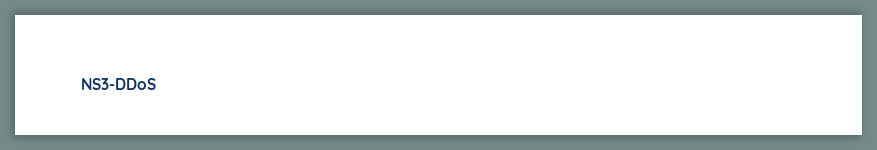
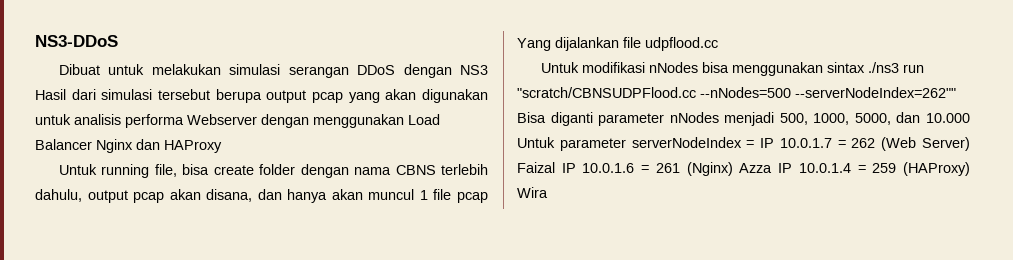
+ Dibuat untuk melakukan simulasi serangan DDoS dengan NS3 Hasil dari simulasi tersebut berupa output pcap yang akan digunakan untuk analisis performa Webserver dengan menggunakan Load Balancer Nginx dan HAProxy
+ Untuk running file, bisa create folder dengan nama CBNS terlebih dahulu, output pcap akan disana, dan hanya akan muncul 1 file pcap Yang dijalankan file udpflood.cc
+ Untuk modifikasi nNodes bisa menggunakan sintax ./ns3 run "scratch/CBNSUDPFlood.cc --nNodes=500 --serverNodeIndex=262"" Bisa diganti parameter nNodes menjadi 500, 1000, 5000, dan 10.000 Untuk parameter serverNodeIndex = IP 10.0.1.7 = 262 (Web Server) Faizal IP 10.0.1.6 = 261 (Nginx) Azza IP 10.0.1.4 = 259 (HAProxy) Wira

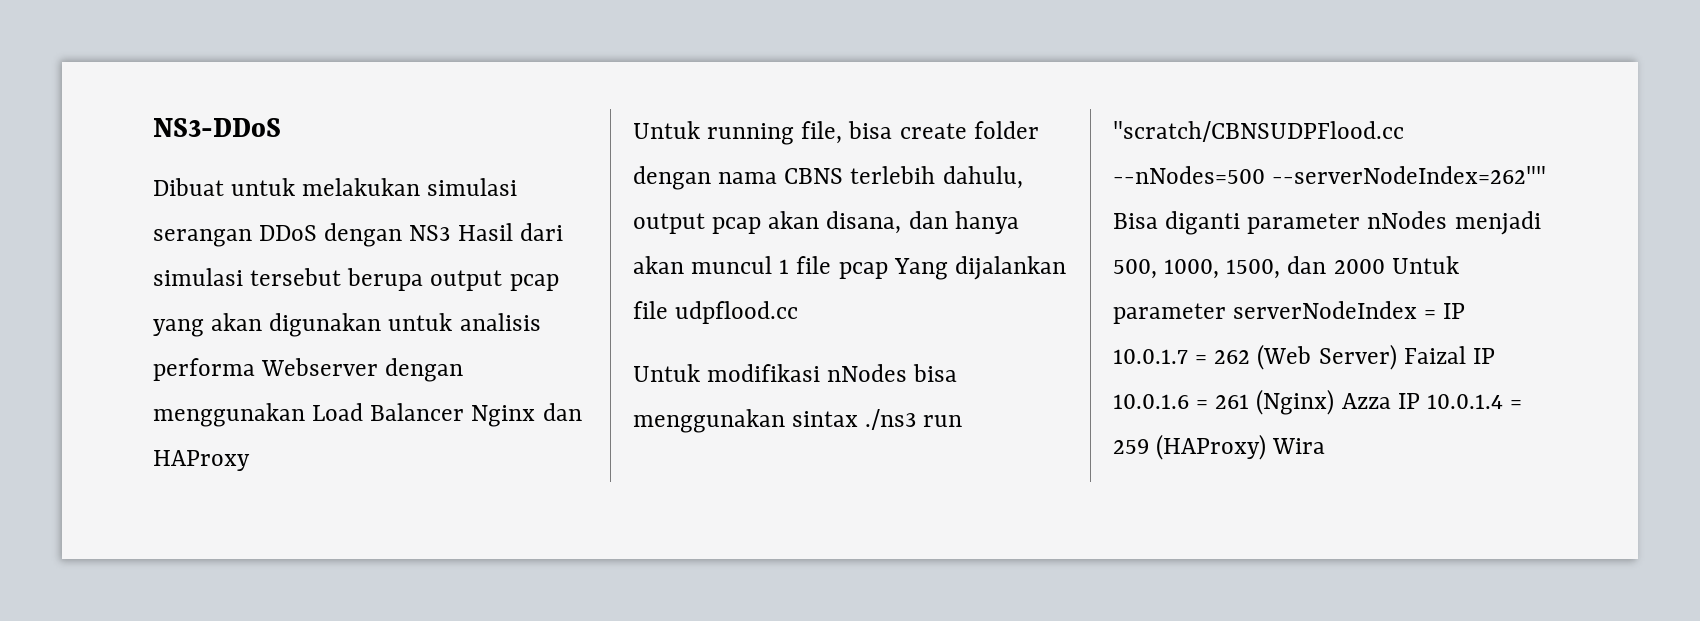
- Untuk modifikasi nNodes bisa menggunakan sintax ./ns3 run "scratch/CBNSUDPFlood.cc --nNodes=500 --serverNodeIndex=262"" Bisa diganti parameter nNodes menjadi 500, 1000, 5000, dan 10.000 Untuk parameter serverNodeIndex = IP 10.0.1.7 = 262 (Web Server) Faizal IP 10.0.1.6 = 261 (Nginx) Azza IP 10.0.1.4 = 259 (HAProxy) Wira
+ Untuk modifikasi nNodes bisa menggunakan sintax ./ns3 run "scratch/CBNSUDPFlood.cc --nNodes=500 --serverNodeIndex=262"" Bisa diganti parameter nNodes menjadi 500, 1000, 1500, dan 2000 Untuk parameter serverNodeIndex = IP 10.0.1.7 = 262 (Web Server) Faizal IP 10.0.1.6 = 261 (Nginx) Azza IP 10.0.1.4 = 259 (HAProxy) Wira

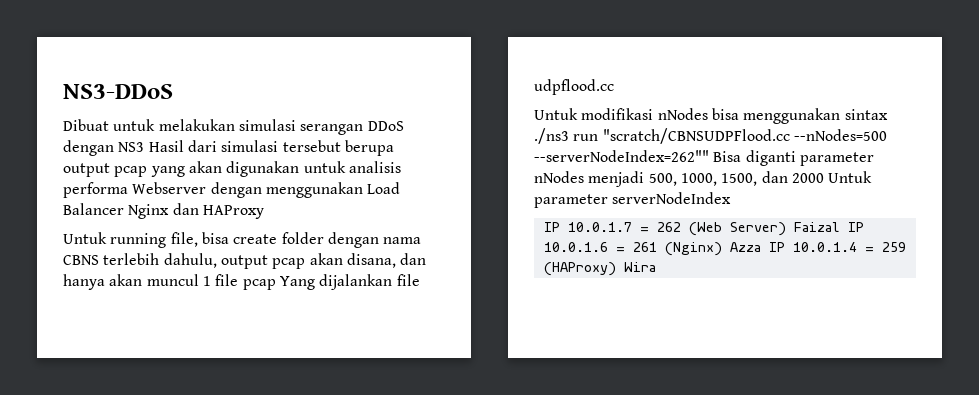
- Untuk modifikasi nNodes bisa menggunakan sintax ./ns3 run "scratch/CBNSUDPFlood.cc --nNodes=500 --serverNodeIndex=262"" Bisa diganti parameter nNodes menjadi 500, 1000, 1500, dan 2000 Untuk parameter serverNodeIndex = IP 10.0.1.7 = 262 (Web Server) Faizal IP 10.0.1.6 = 261 (Nginx) Azza IP 10.0.1.4 = 259 (HAProxy) Wira
+ Untuk modifikasi nNodes bisa menggunakan sintax ./ns3 run "scratch/CBNSUDPFlood.cc --nNodes=500 --serverNodeIndex=262"" Bisa diganti parameter nNodes menjadi 500, 1000, 1500, dan 2000 Untuk parameter serverNodeIndex
+ IP 10.0.1.7 = 262 (Web Server) Faizal IP 10.0.1.6 = 261 (Nginx) Azza IP 10.0.1.4 = 259 (HAProxy) Wira

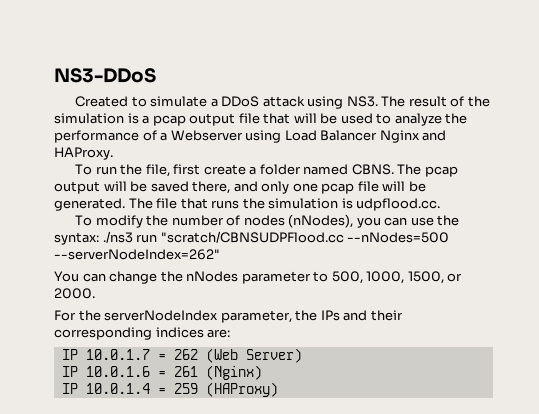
- Dibuat untuk melakukan simulasi serangan DDoS dengan NS3 Hasil dari simulasi tersebut berupa output pcap yang akan digunakan untuk analisis performa Webserver dengan menggunakan Load Balancer Nginx dan HAProxy
- Untuk running file, bisa create folder dengan nama CBNS terlebih dahulu, output pcap akan disana, dan hanya akan muncul 1 file pcap Yang dijalankan file udpflood.cc
- Untuk modifikasi nNodes bisa menggunakan sintax ./ns3 run "scratch/CBNSUDPFlood.cc --nNodes=500 --serverNodeIndex=262"" Bisa diganti parameter nNodes menjadi 500, 1000, 1500, dan 2000 Untuk parameter serverNodeIndex
+ Created to simulate a DDoS attack using NS3. The result of the simulation is a pcap output file that will be used to analyze the performance of a Webserver using Load Balancer Nginx and HAProxy.
+ To run the file, first create a folder named CBNS. The pcap output will be saved there, and only one pcap file will be generated. The file that runs the simulation is udpflood.cc.
+ To modify the number of nodes (nNodes), you can use the syntax: ./ns3 run "scratch/CBNSUDPFlood.cc --nNodes=500 --serverNodeIndex=262"
+ You can change the nNodes parameter to 500, 1000, 1500, or 2000.
+ For the serverNodeIndex parameter, the IPs and their corresponding indices are:
- IP 10.0.1.7 = 262 (Web Server) Faizal IP 10.0.1.6 = 261 (Nginx) Azza IP 10.0.1.4 = 259 (HAProxy) Wira
+ IP 10.0.1.7 = 262 (Web Server)
+ IP 10.0.1.6 = 261 (Nginx)
+ IP 10.0.1.4 = 259 (HAProxy)

